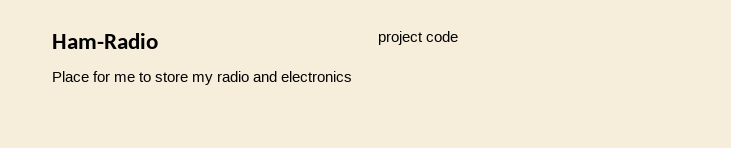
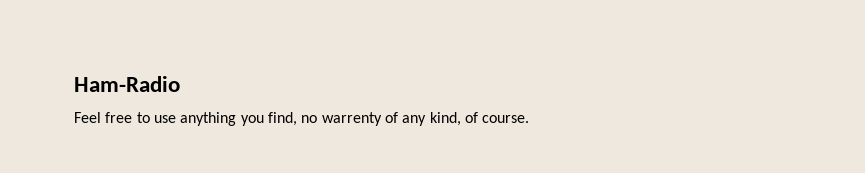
- Place for me to store my radio and electronics project code
+ Feel free to use anything you find, no warrenty of any kind, of course.

